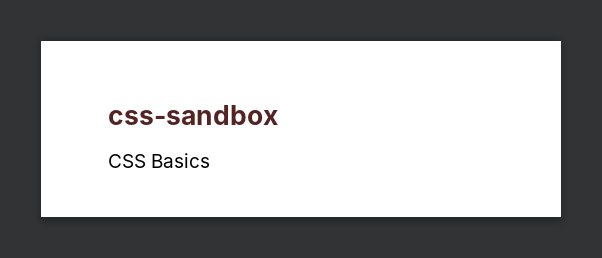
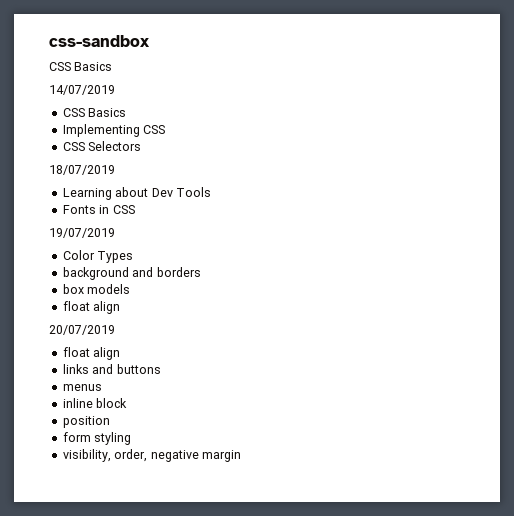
+ 14/07/2019
+ CSS Basics
+ Implementing CSS
+ CSS Selectors
+ 18/07/2019
+ Learning about Dev Tools
+ Fonts in CSS
+ 19/07/2019
+ Color Types
+ background and borders
+ box models
+ float align
+ 20/07/2019
+ float align
+ links and buttons
+ menus
+ inline block
+ position
+ form styling
+ visibility, order, negative margin

